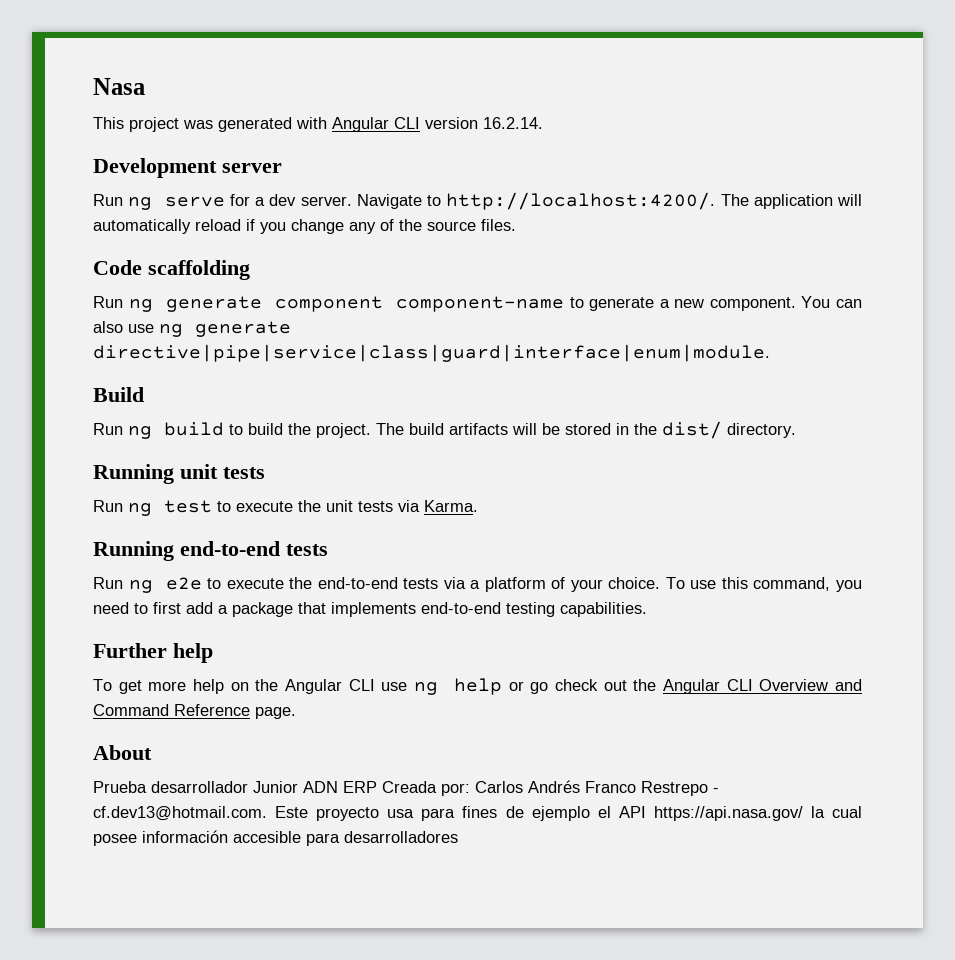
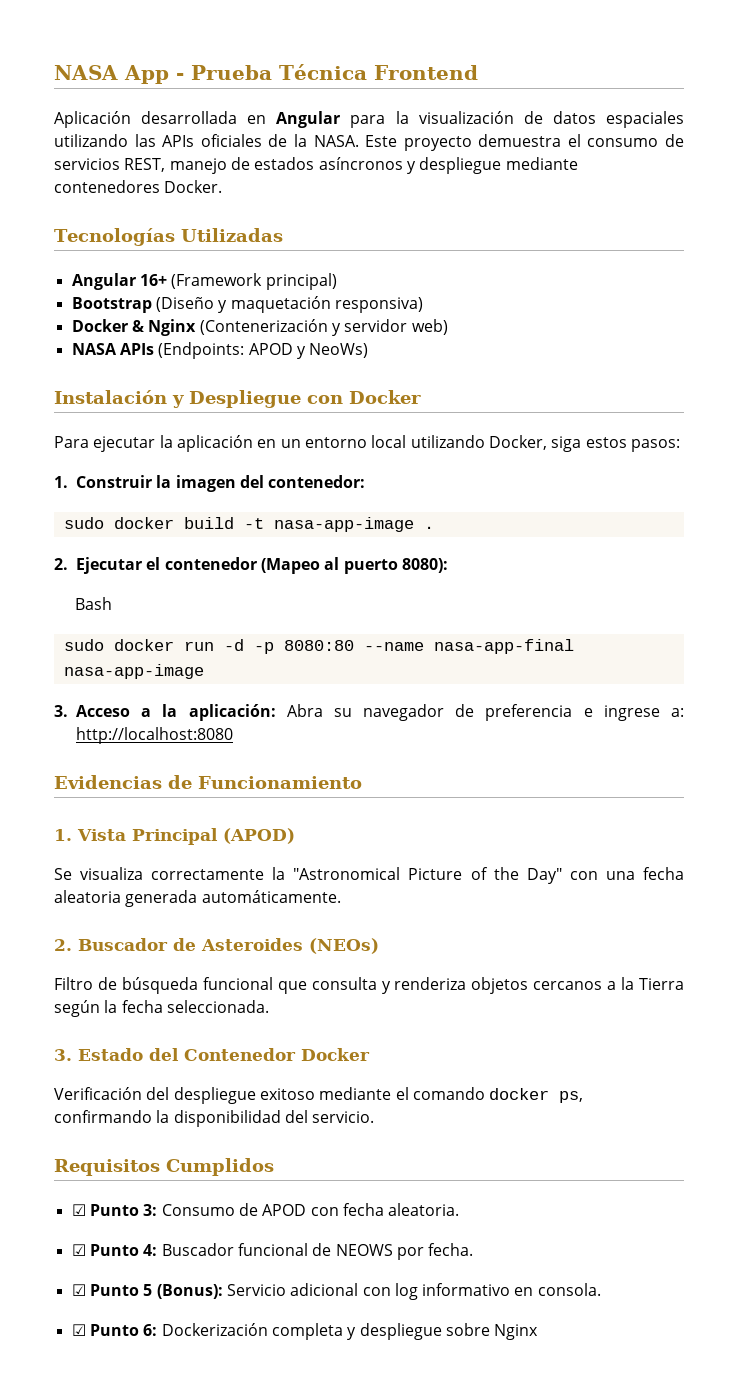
- Nasa
- This project was generated with Angular CLI version 16.2.14.
- Development server
- Run ng serve for a dev server. Navigate to http://localhost:4200/. The application will automatically reload if you change any of the source files.
- Code scaffolding
- Run ng generate component component-name to generate a new component. You can also use ng generate directive|pipe|service|class|guard|interface|enum|module.
- Build
- Run ng build to build the project. The build artifacts will be stored in the dist/ directory.
- Running unit tests
- Run ng test to execute the unit tests via Karma.
- Running end-to-end tests
- Run ng e2e to execute the end-to-end tests via a platform of your choice. To use this command, you need to first add a package that implements end-to-end testing capabilities.
- Further help
- To get more help on the Angular CLI use ng help or go check out the Angular CLI Overview and Command Reference page.
- About
- Prueba desarrollador Junior ADN ERP Creada por: Carlos Andrés Franco Restrepo - cf.dev13@hotmail.com. Este proyecto usa para fines de ejemplo el API https://api.nasa.gov/ la cual posee información accesible para desarrolladores
+ NASA App - Prueba Técnica Frontend
+ Aplicación desarrollada en Angular para la visualización de datos espaciales utilizando las APIs oficiales de la NASA. Este proyecto demuestra el consumo de servicios REST, manejo de estados asíncronos y despliegue mediante contenedores Docker.
+ Tecnologías Utilizadas
+ Angular 16+ (Framework principal)
+ Bootstrap (Diseño y maquetación responsiva)
+ Docker & Nginx (Contenerización y servidor web)
+ NASA APIs (Endpoints: APOD y NeoWs)
+ Instalación y Despliegue con Docker
+ Para ejecutar la aplicación en un entorno local utilizando Docker, siga estos pasos:
+ 1. Construir la imagen del contenedor:
+ sudo docker build -t nasa-app-image .
+ 2. Ejecutar el contenedor (Mapeo al puerto 8080):
+ Bash
+ sudo docker run -d -p 8080:80 --name nasa-app-final nasa-app-image
+ 3. Acceso a la aplicación: Abra su navegador de preferencia e ingrese a: http://localhost:8080
+ Evidencias de Funcionamiento
+ 1. Vista Principal (APOD)
+ Se visualiza correctamente la "Astronomical Picture of the Day" con una fecha aleatoria generada automáticamente.
+ 2. Buscador de Asteroides (NEOs)
+ Filtro de búsqueda funcional que consulta y renderiza objetos cercanos a la Tierra según la fecha seleccionada.
+ 3. Estado del Contenedor Docker
+ Verificación del despliegue exitoso mediante el comando docker ps, confirmando la disponibilidad del servicio.
+ Requisitos Cumplidos
+ ☑ Punto 3: Consumo de APOD con fecha aleatoria.
+ ☑ Punto 4: Buscador funcional de NEOWS por fecha.
+ ☑ Punto 5 (Bonus): Servicio adicional con log informativo en consola.
+ ☑ Punto 6: Dockerización completa y despliegue sobre Nginx

